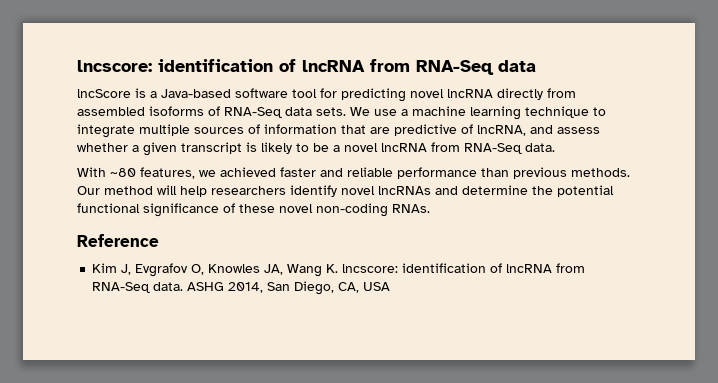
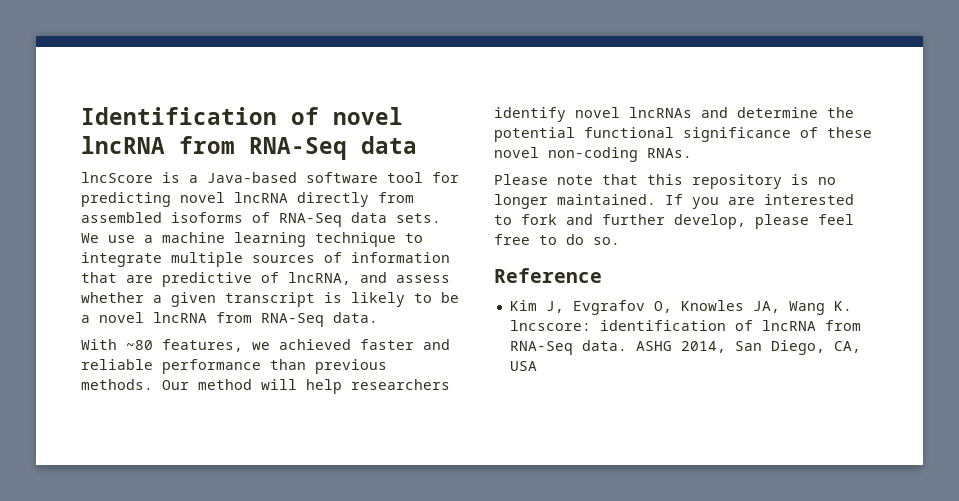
- lncscore: identification of lncRNA from RNA-Seq data
+ Identification of novel lncRNA from RNA-Seq data
+ Please note that this repository is no longer maintained. If you are interested to fork and further develop, please feel free to do so.

